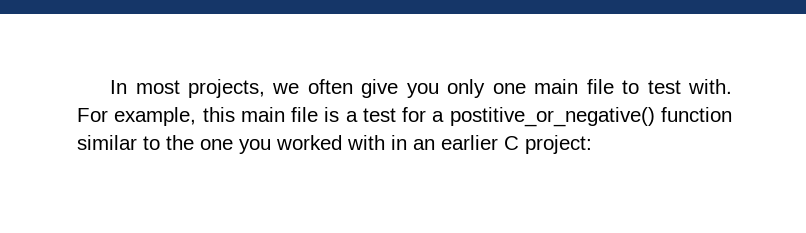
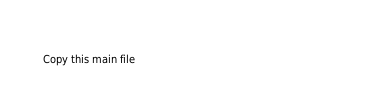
- In most projects, we often give you only one main file to test with. For example, this main file is a test for a postitive_or_negative() function similar to the one you worked with in an earlier C project:
+ Copy this main file

